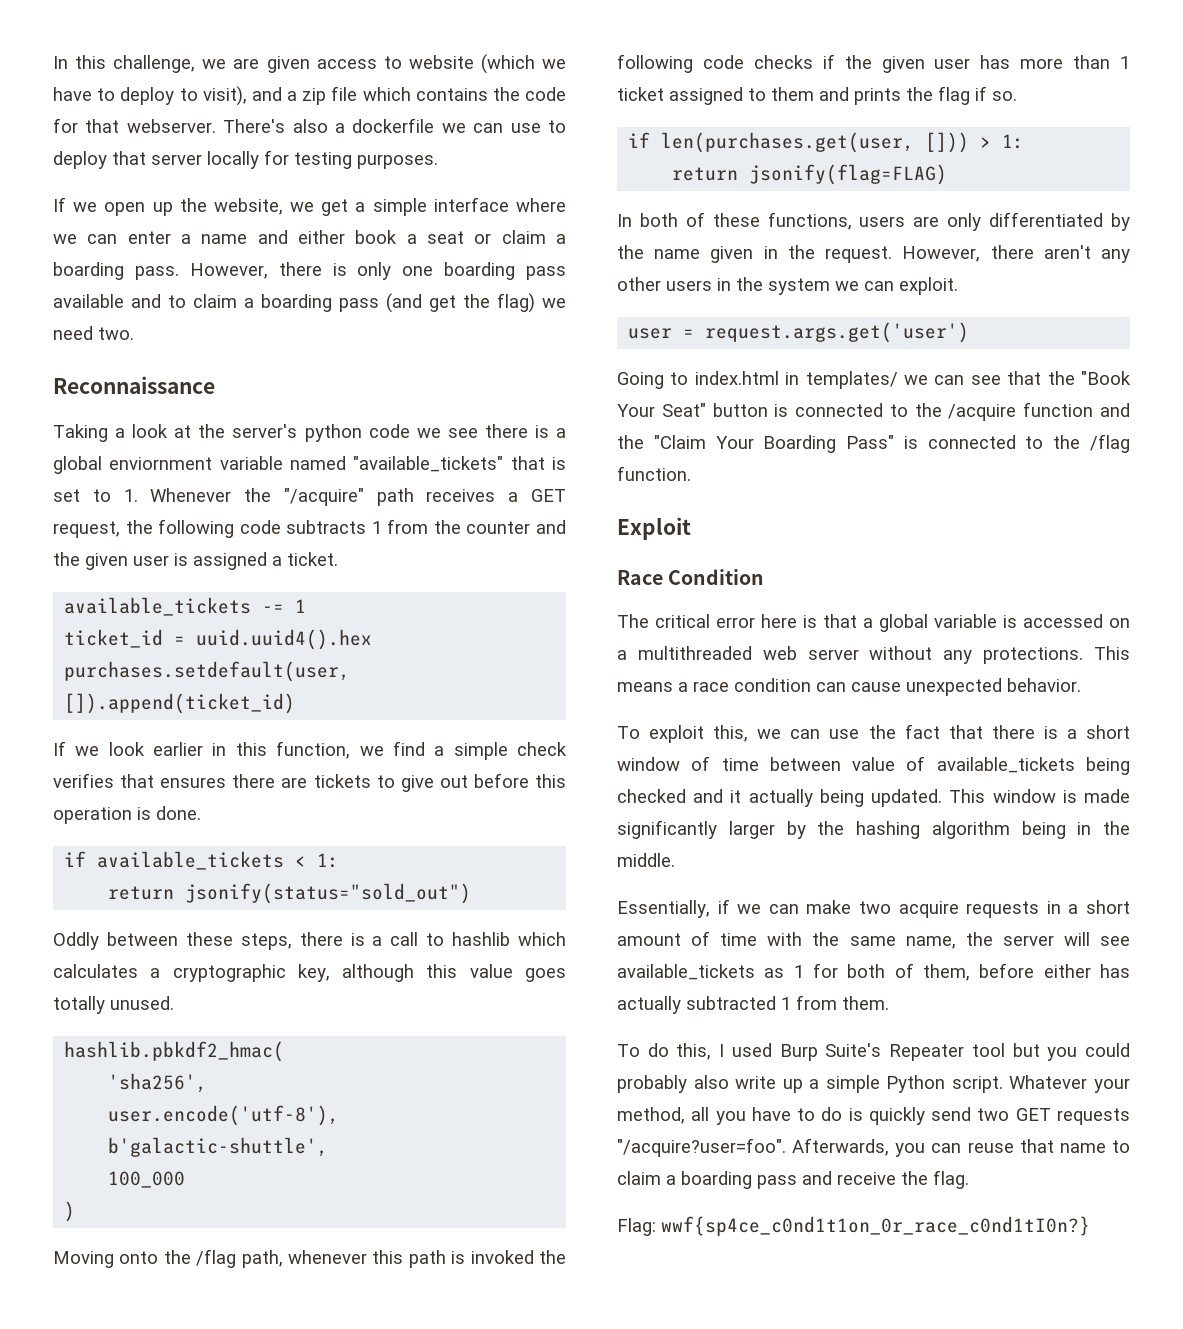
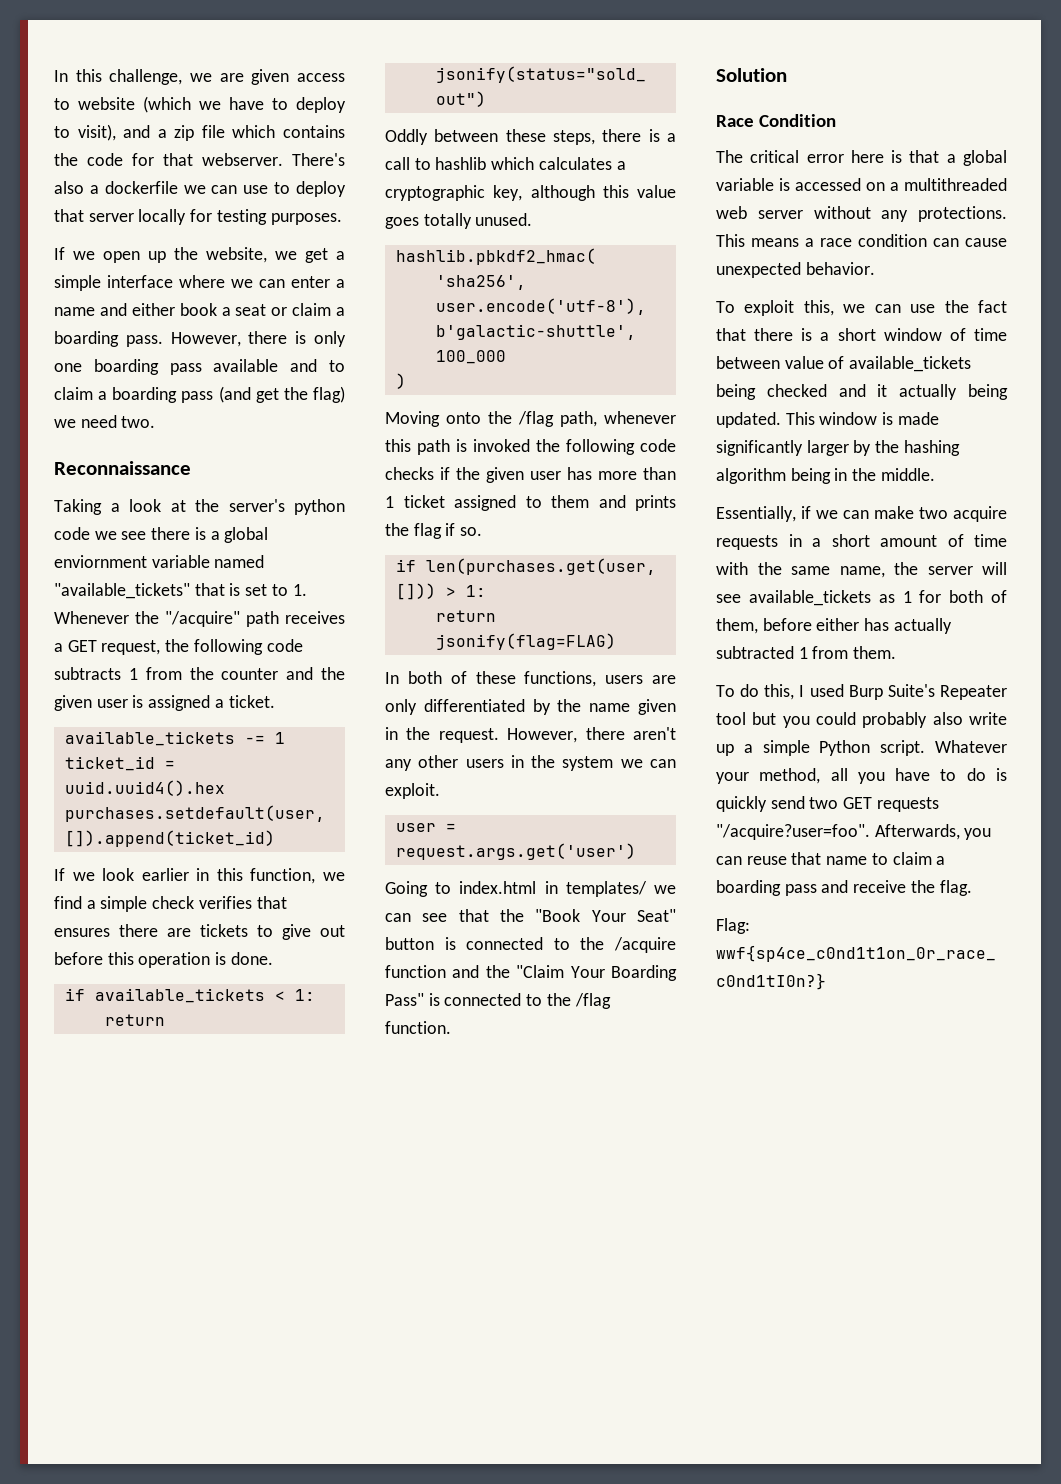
- Exploit
+ Solution

